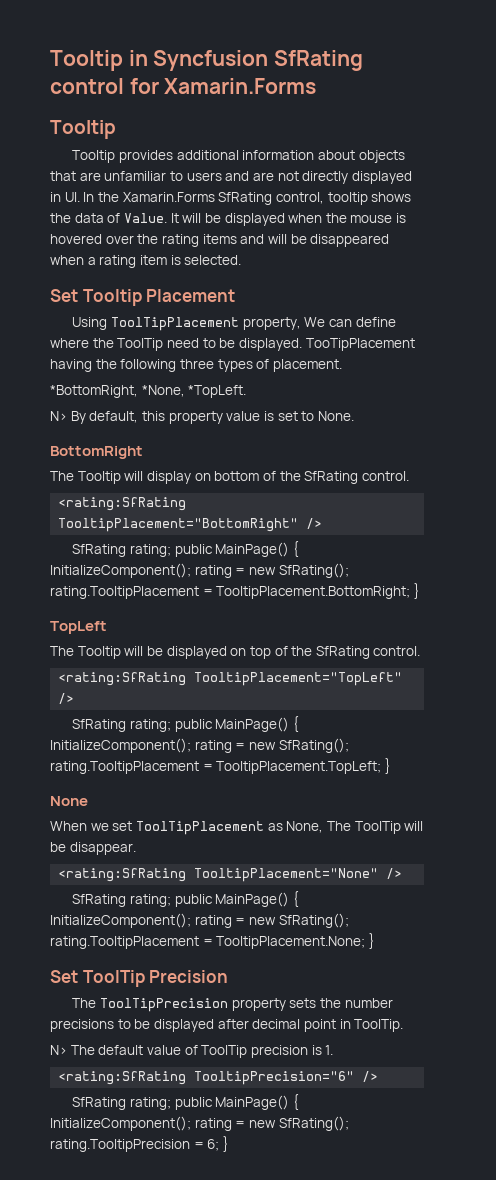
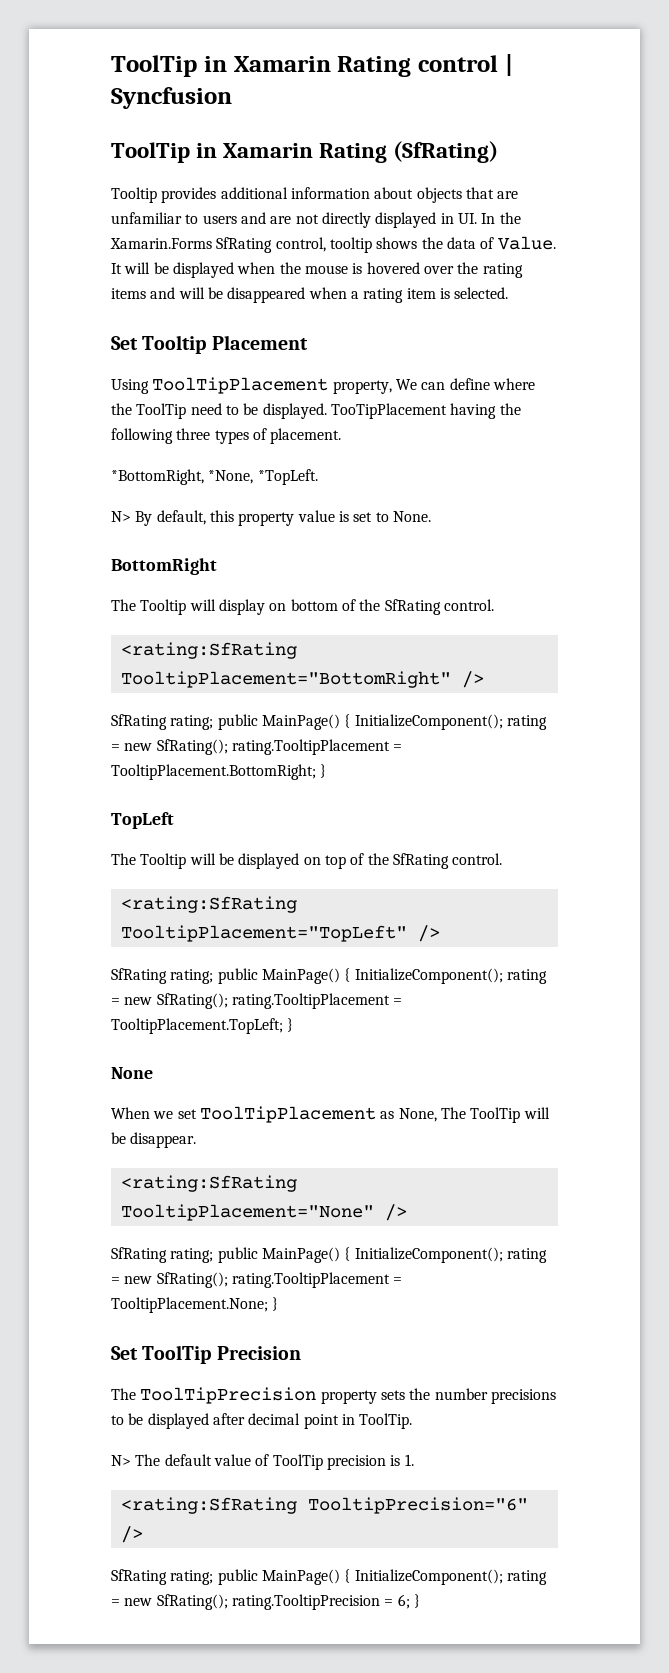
- Tooltip in Syncfusion SfRating control for Xamarin.Forms
- Tooltip
+ ToolTip in Xamarin Rating control | Syncfusion
+ ToolTip in Xamarin Rating (SfRating)

